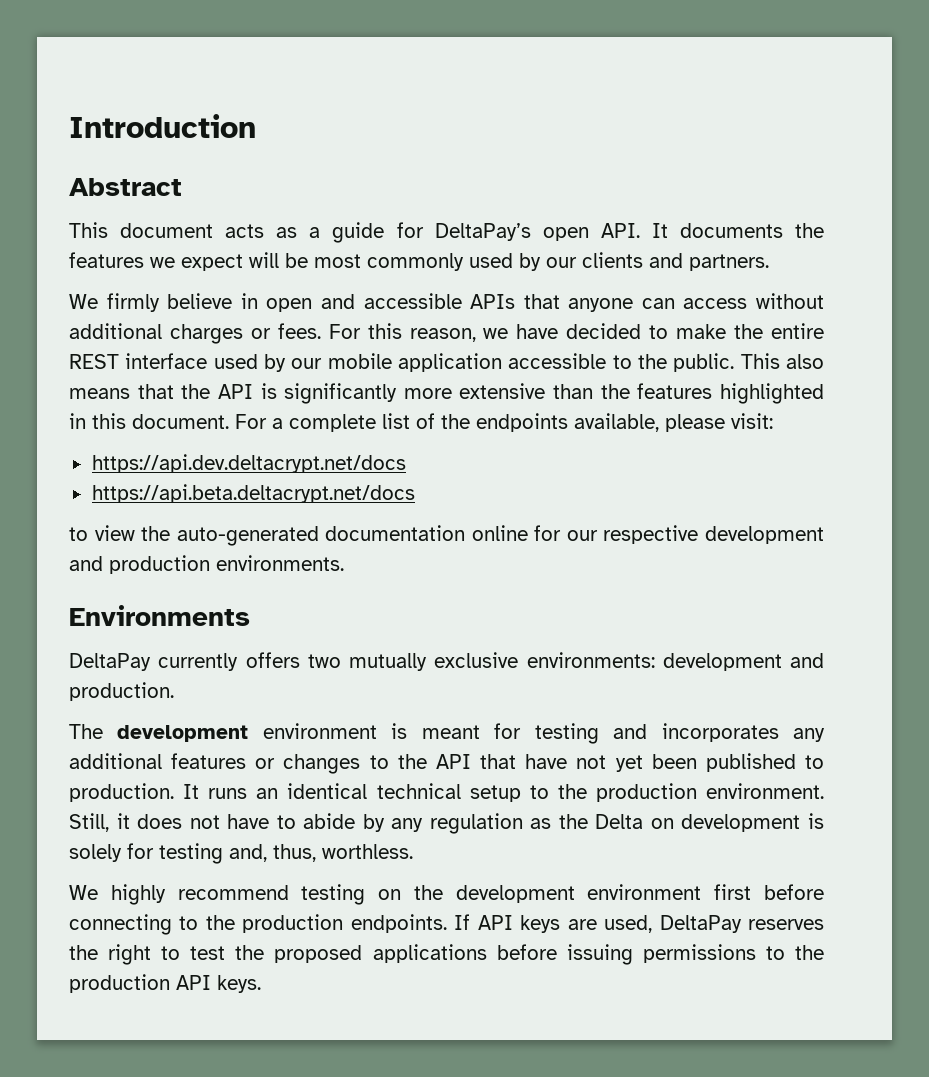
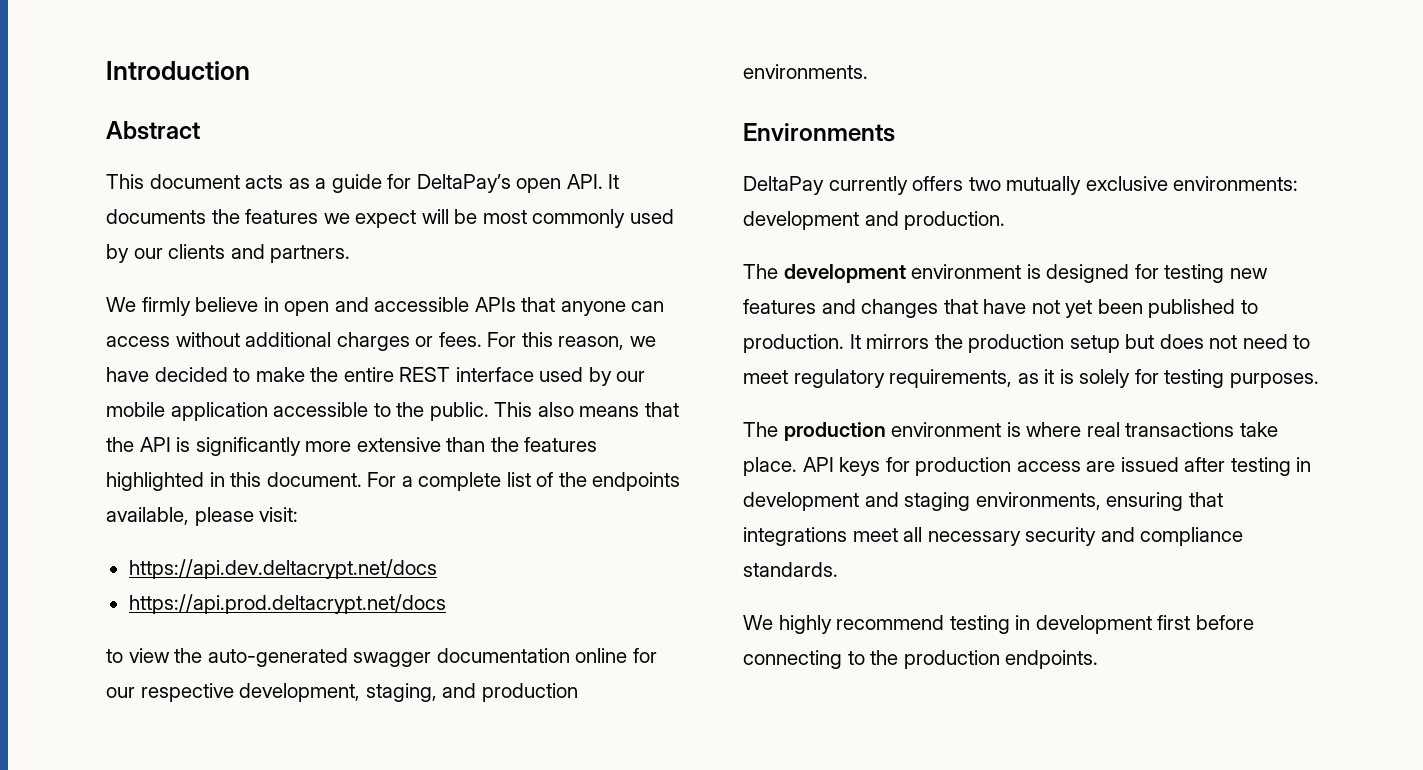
- https://api.beta.deltacrypt.net/docs
+ https://api.prod.deltacrypt.net/docs
- to view the auto-generated documentation online for our respective development and production environments.
+ to view the auto-generated swagger documentation online for our respective development, staging, and production environments.
- The development environment is meant for testing and incorporates any additional features or changes to the API that have not yet been published to production.
+ The development environment is designed for testing new features and changes that have not yet been published to production.
- It runs an identical technical setup to the production environment. Still, it does not have to abide by any regulation as the Delta on development is solely for testing and, thus, worthless.
+ It mirrors the production setup but does not need to meet regulatory requirements, as it is solely for testing purposes.
+ The production environment is where real transactions take place. API keys for production access are issued after testing in development and staging environments, ensuring that integrations meet all necessary security and compliance standards.
- We highly recommend testing on the development environment first before connecting to the production endpoints. If API keys are used, DeltaPay reserves the right to test the proposed applications before issuing permissions to the production API keys.
+ We highly recommend testing in development first before connecting to the production endpoints.

